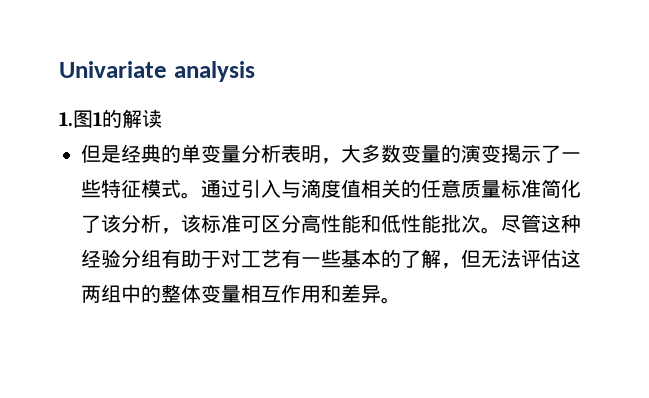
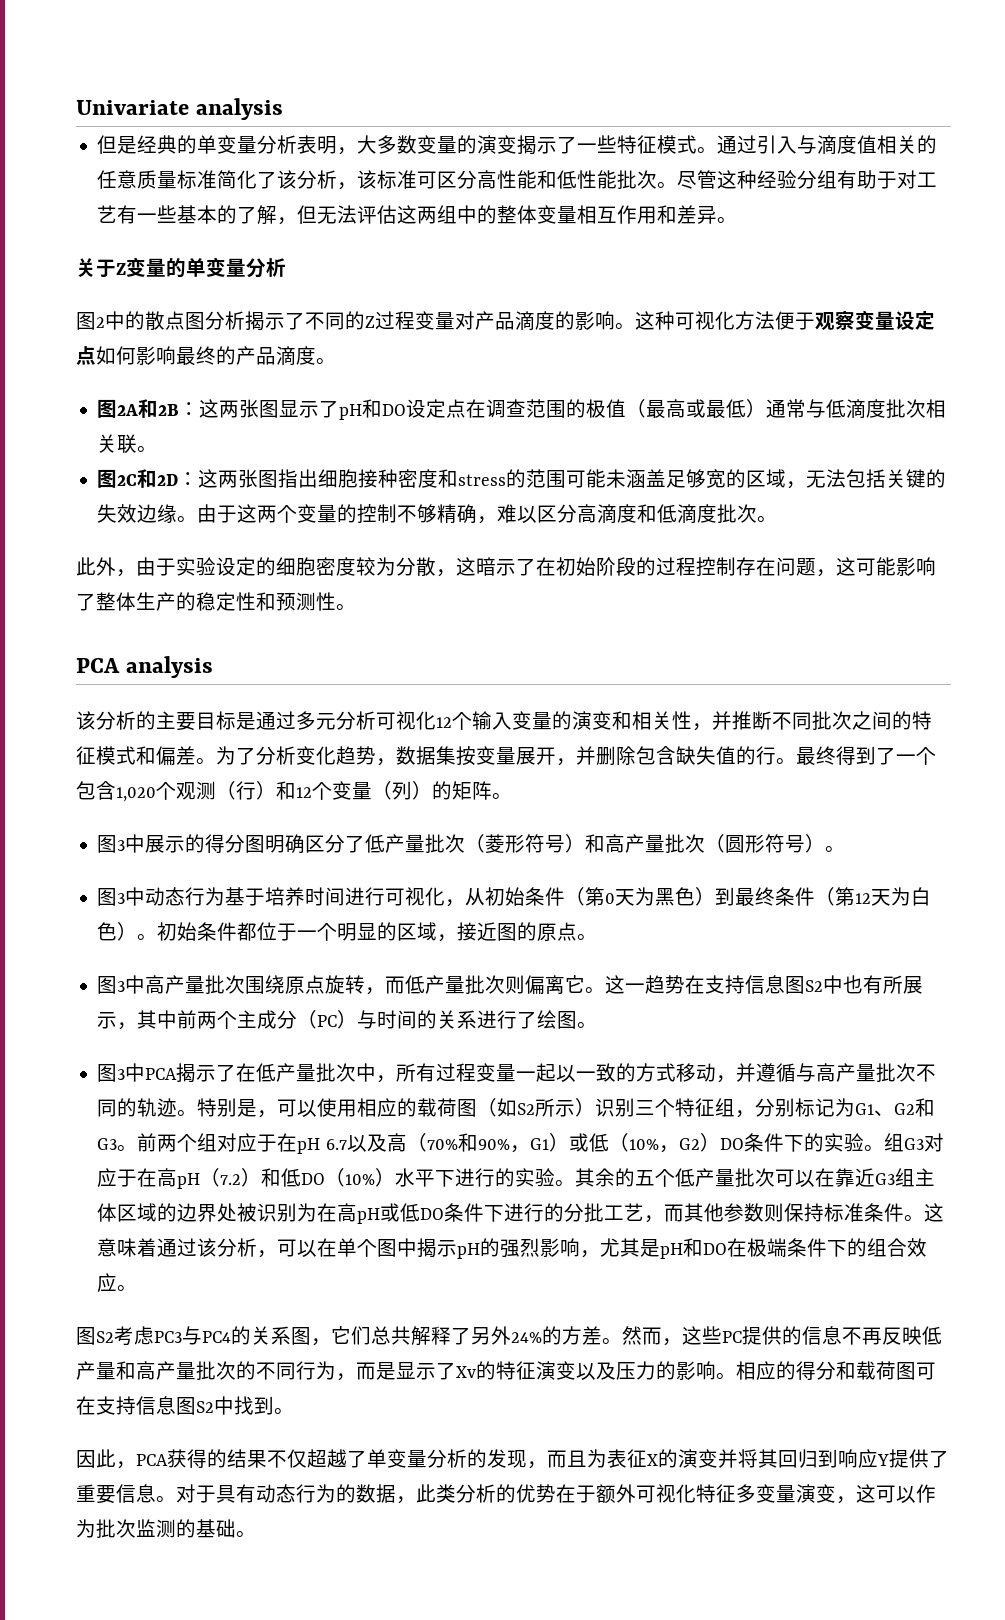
- 1.图1的解读
+ 关于Z变量的单变量分析
+ 图2中的散点图分析揭示了不同的Z过程变量对产品滴度的影响。这种可视化方法便于观察变量设定点如何影响最终的产品滴度。
+ 图2A和2B：这两张图显示了pH和DO设定点在调查范围的极值（最高或最低）通常与低滴度批次相关联。
+ 图2C和2D：这两张图指出细胞接种密度和stress的范围可能未涵盖足够宽的区域，无法包括关键的失效边缘。由于这两个变量的控制不够精确，难以区分高滴度和低滴度批次。
+ 此外，由于实验设定的细胞密度较为分散，这暗示了在初始阶段的过程控制存在问题，这可能影响了整体生产的稳定性和预测性。
+ PCA analysis
+ 该分析的主要目标是通过多元分析可视化12个输入变量的演变和相关性，并推断不同批次之间的特征模式和偏差。为了分析变化趋势，数据集按变量展开，并删除包含缺失值的行。最终得到了一个包含1,020个观测（行）和12个变量（列）的矩阵。
+ 图3中展示的得分图明确区分了低产量批次（菱形符号）和高产量批次（圆形符号）。
+ 图3中动态行为基于培养时间进行可视化，从初始条件（第0天为黑色）到最终条件（第12天为白色）。初始条件都位于一个明显的区域，接近图的原点。
+ 图3中高产量批次围绕原点旋转，而低产量批次则偏离它。这一趋势在支持信息图S2中也有所展示，其中前两个主成分（PC）与时间的关系进行了绘图。
+ 图3中PCA揭示了在低产量批次中，所有过程变量一起以一致的方式移动，并遵循与高产量批次不同的轨迹。特别是，可以使用相应的载荷图（如S2所示）识别三个特征组，分别标记为G1、G2和G3。前两个组对应于在pH 6.7以及高（70%和90%，G1）或低（10%，G2）DO条件下的实验。组G3对应于在高pH（7.2）和低DO（10%）水平下进行的实验。其余的五个低产量批次可以在靠近G3组主体区域的边界处被识别为在高pH或低DO条件下进行的分批工艺，而其他参数则保持标准条件。这意味着通过该分析，可以在单个图中揭示pH的强烈影响，尤其是pH和DO在极端条件下的组合效应。
+ 图S2考虑PC3与PC4的关系图，它们总共解释了另外24%的方差。然而，这些PC提供的信息不再反映低产量和高产量批次的不同行为，而是显示了Xv的特征演变以及压力的影响。相应的得分和载荷图可在支持信息图S2中找到。
+ 因此，PCA获得的结果不仅超越了单变量分析的发现，而且为表征X的演变并将其回归到响应Y提供了重要信息。对于具有动态行为的数据，此类分析的优势在于额外可视化特征多变量演变，这可以作为批次监测的基础。

